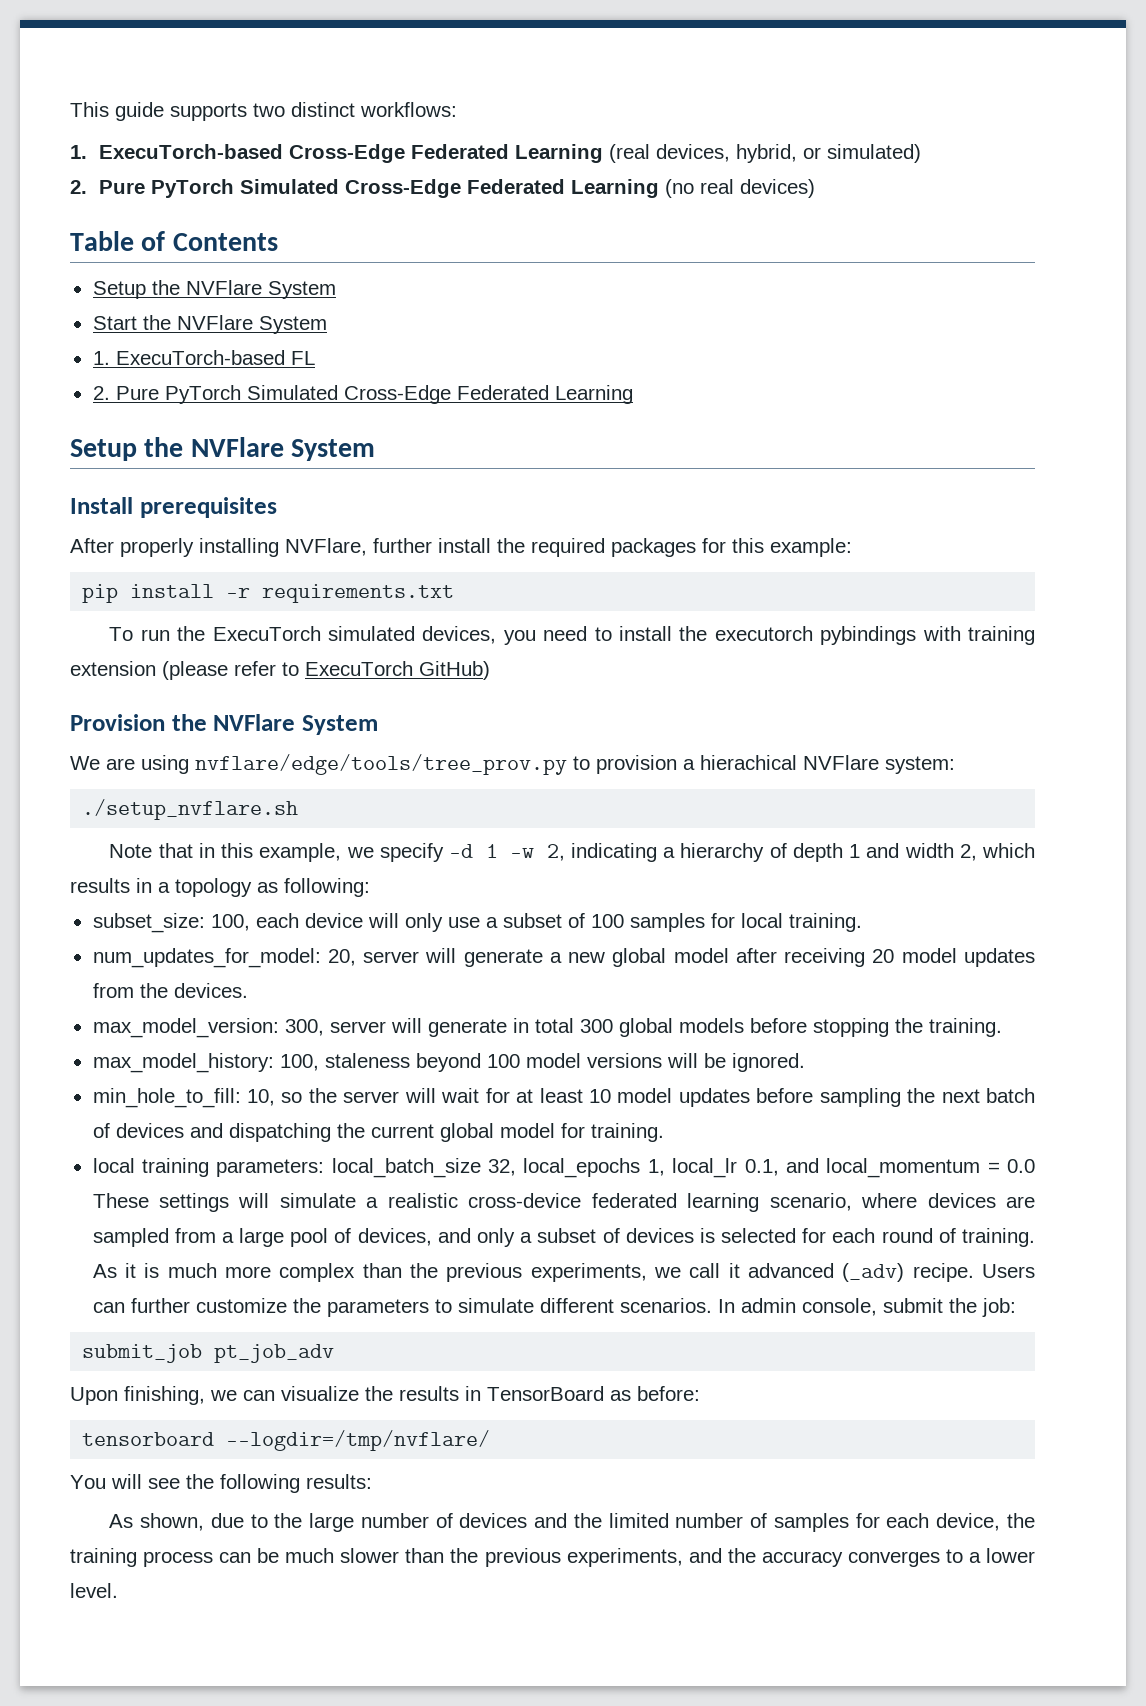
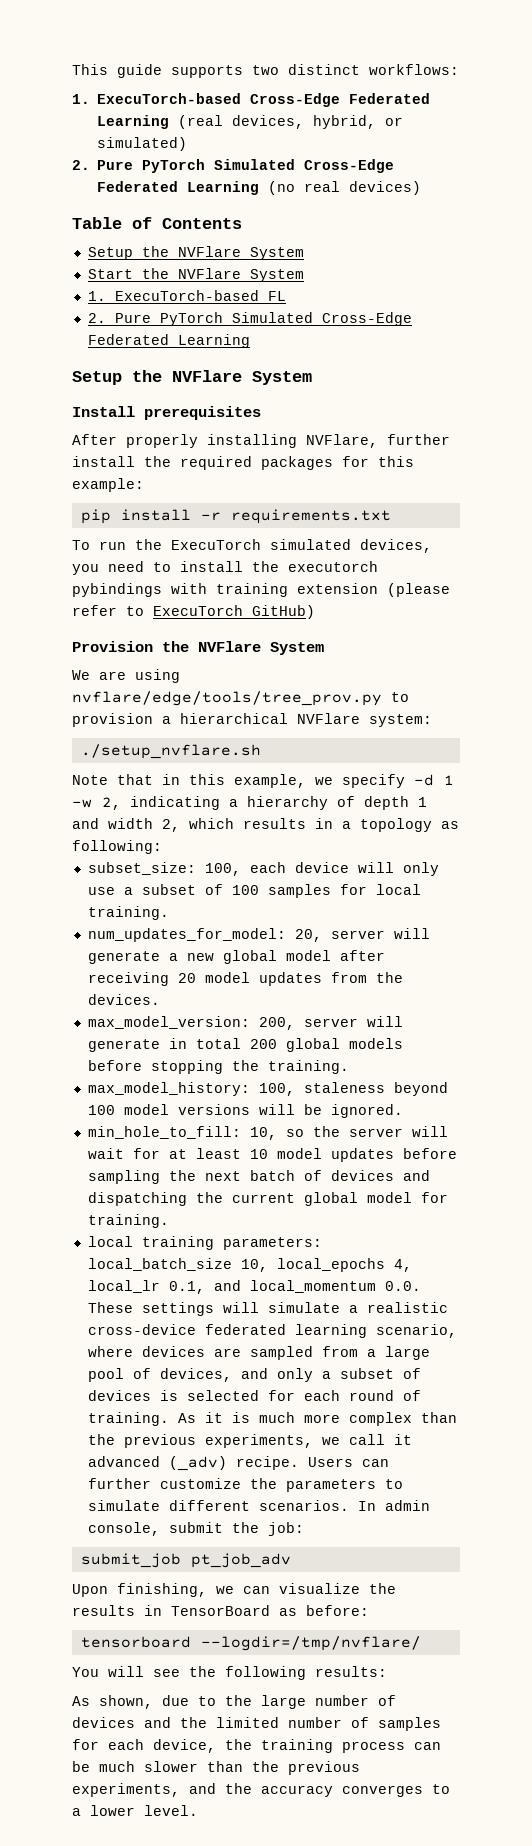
- We are using nvflare/edge/tools/tree_prov.py to provision a hierachical NVFlare system:
+ We are using nvflare/edge/tools/tree_prov.py to provision a hierarchical NVFlare system:
- max_model_version: 300, server will generate in total 300 global models before stopping the training.
+ max_model_version: 200, server will generate in total 200 global models before stopping the training.
- local training parameters: local_batch_size 32, local_epochs 1, local_lr 0.1, and local_momentum = 0.0 These settings will simulate a realistic cross-device federated learning scenario, where devices are sampled from a large pool of devices, and only a subset of devices is selected for each round of training.
+ local training parameters: local_batch_size 10, local_epochs 4, local_lr 0.1, and local_momentum 0.0. These settings will simulate a realistic cross-device federated learning scenario, where devices are sampled from a large pool of devices, and only a subset of devices is selected for each round of training.

